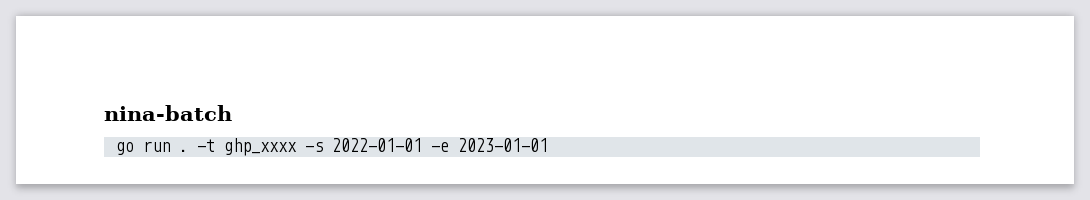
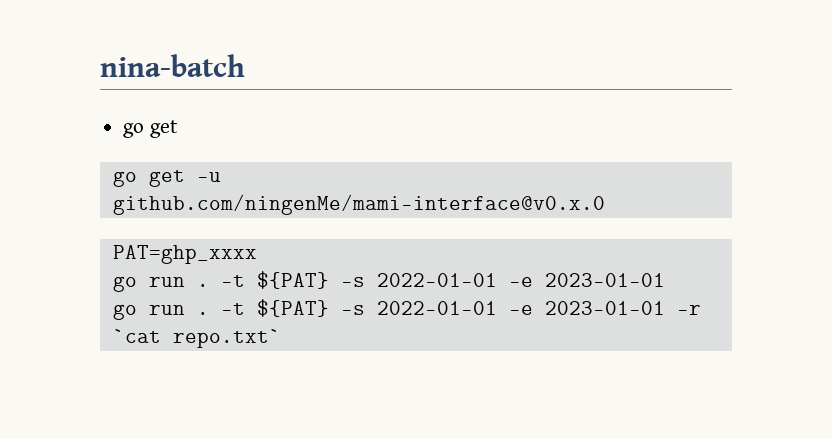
  nina-batch
- go run . -t ghp_xxxx -s 2022-01-01 -e 2023-01-01
+ go get
+ go get -u github.com/ningenMe/mami-interface@v0.x.0
+ PAT=ghp_xxxx
+ go run . -t ${PAT} -s 2022-01-01 -e 2023-01-01
+ go run . -t ${PAT} -s 2022-01-01 -e 2023-01-01 -r `cat repo.txt`

